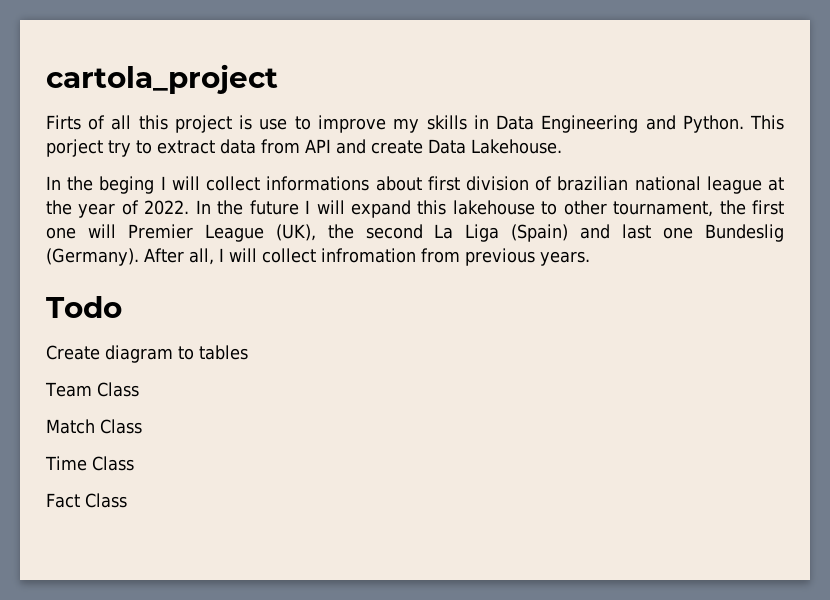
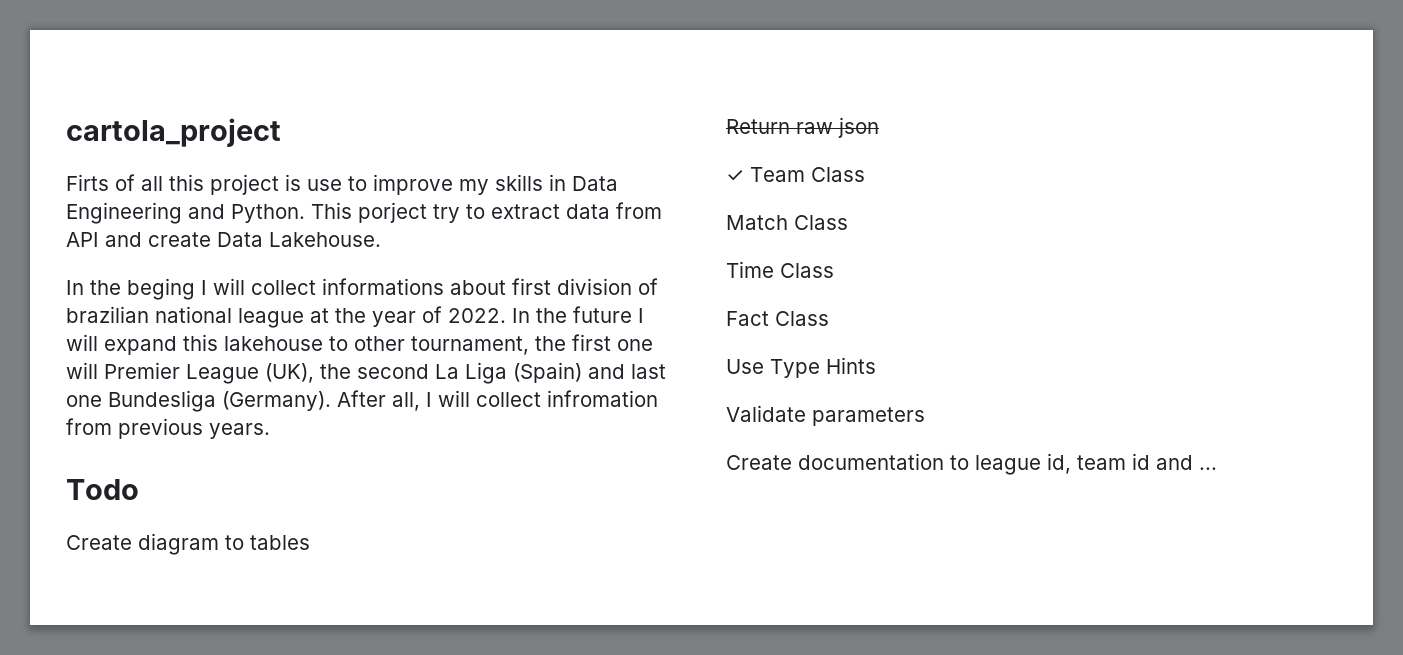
- In the future I will expand this lakehouse to other tournament, the first one will Premier League (UK), the second La Liga (Spain) and last one Bundeslig (Germany).
+ In the future I will expand this lakehouse to other tournament, the first one will Premier League (UK), the second La Liga (Spain) and last one Bundesliga (Germany).
- Team Class
+ Return raw json
+ ✓ Team Class
+ Use Type Hints
+ Validate parameters
+ Create documentation to league id, team id and ...

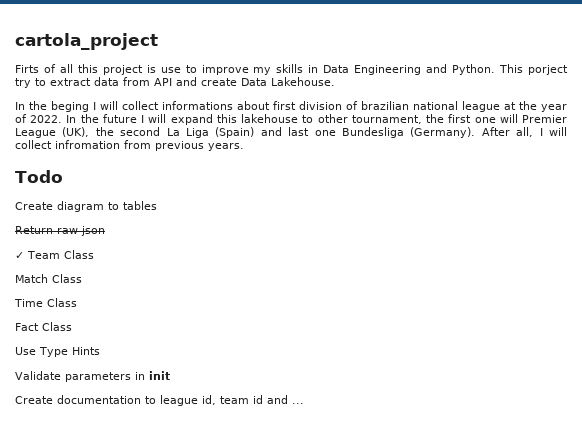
- Validate parameters
+ Validate parameters in init

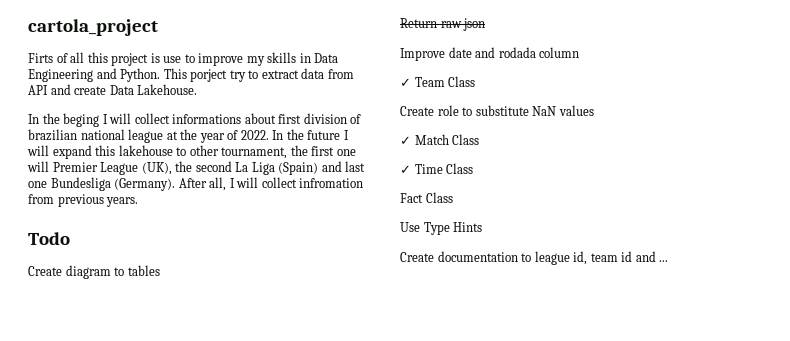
+ Improve date and rodada column
  ✓ Team Class
- Match Class
+ Create role to substitute NaN values
+ ✓ Match Class
- Time Class
+ ✓ Time Class
- Validate parameters in init

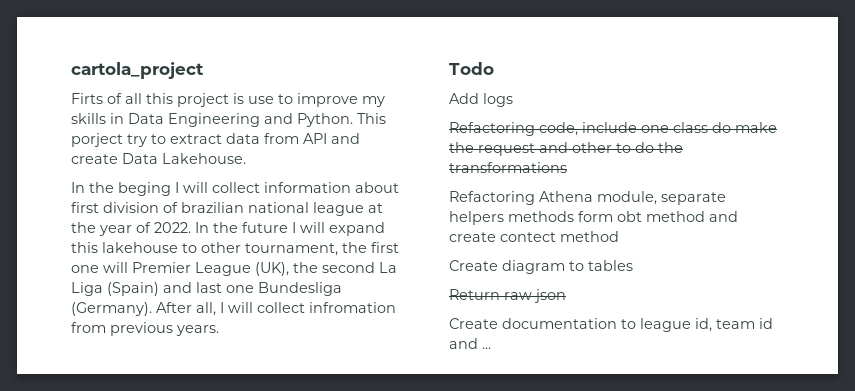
- In the beging I will collect informations about first division of brazilian national league at the year of 2022.
+ In the beging I will collect information about first division of brazilian national league at the year of 2022.
+ Add logs
+ Refactoring code, include one class do make the request and other to do the transformations
+ Refactoring Athena module, separate helpers methods form obt method and create contect method
- Improve date and rodada column
- ✓ Team Class
- Create role to substitute NaN values
- ✓ Match Class
- ✓ Time Class
- Fact Class
- Use Type Hints

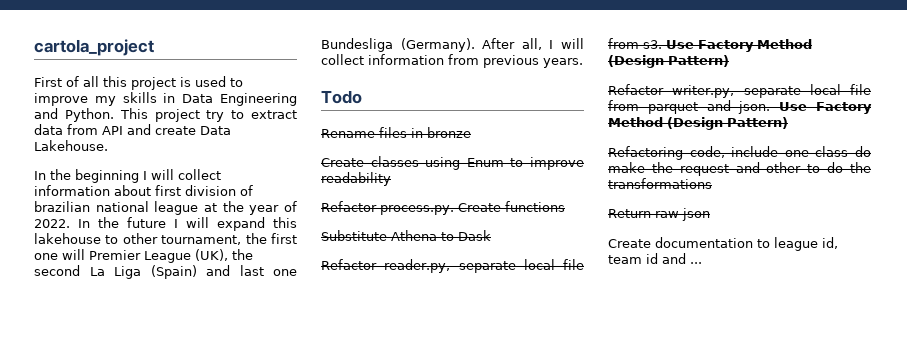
- Firts of all this project is use to improve my skills in Data Engineering and Python.
+ First of all this project is used to improve my skills in Data Engineering and Python.
- This porject try to extract data from API and create Data Lakehouse.
+ This project try to extract data from API and create Data Lakehouse.
- In the beging I will collect information about first division of brazilian national league at the year of 2022.
+ In the beginning I will collect information about first division of brazilian national league at the year of 2022.
- After all, I will collect infromation from previous years.
+ After all, I will collect information from previous years.
- Add logs
+ Rename files in bronze
+ Create classes using Enum to improve readability
+ Refactor process.py. Create functions
+ Substitute Athena to Dask
+ Refactor reader.py, separate local file from s3. Use Factory Method (Design Pattern)
+ Refactor writer.py, separate local file from parquet and json. Use Factory Method (Design Pattern)
- Refactoring Athena module, separate helpers methods form obt method and create contect method
- Create diagram to tables

